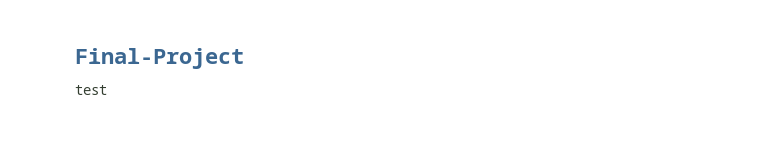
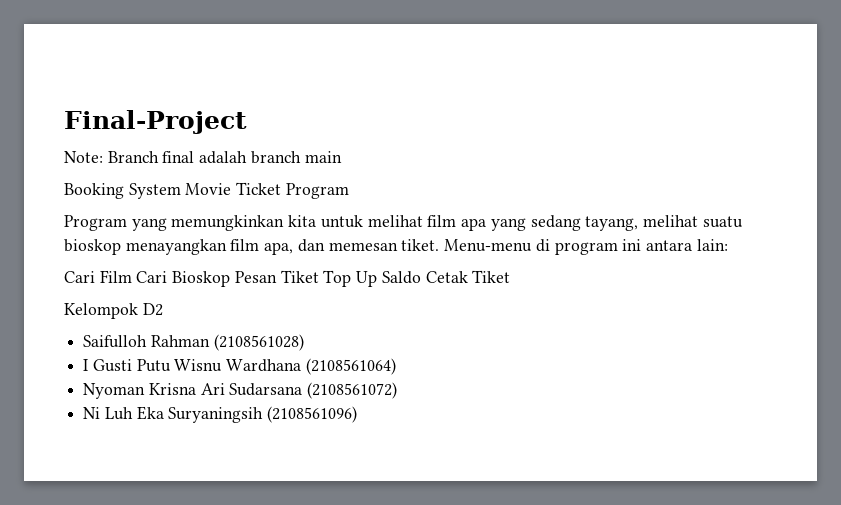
- test
+ Note: Branch final adalah branch main
+ Booking System Movie Ticket Program
+ Program yang memungkinkan kita untuk melihat film apa yang sedang tayang, melihat suatu bioskop menayangkan film apa, dan memesan tiket. Menu-menu di program ini antara lain:
+ Cari Film Cari Bioskop Pesan Tiket Top Up Saldo Cetak Tiket
+ Kelompok D2
+ Saifulloh Rahman (2108561028)
+ I Gusti Putu Wisnu Wardhana (2108561064)
+ Nyoman Krisna Ari Sudarsana (2108561072)
+ Ni Luh Eka Suryaningsih (2108561096)

